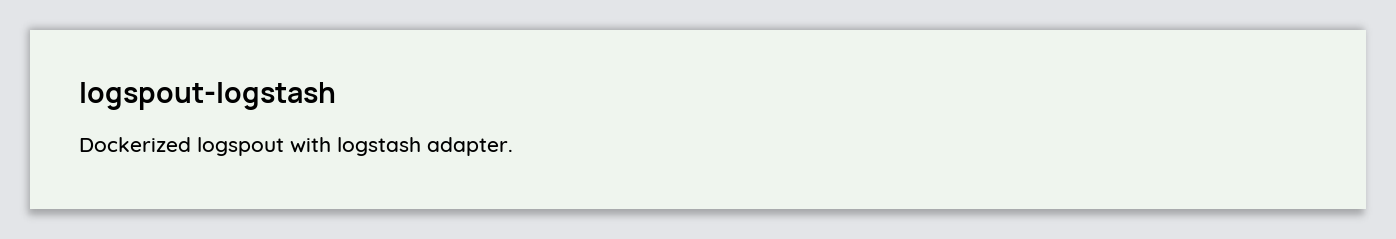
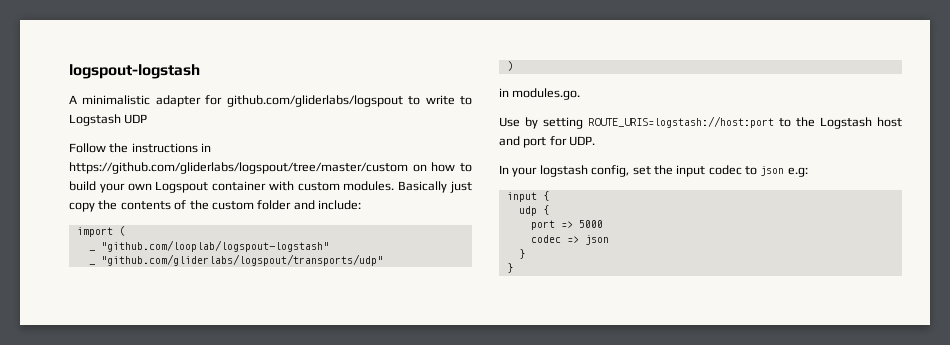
- Dockerized logspout with logstash adapter.
+ A minimalistic adapter for github.com/gliderlabs/logspout to write to Logstash UDP
+ Follow the instructions in https://github.com/gliderlabs/logspout/tree/master/custom on how to build your own Logspout container with custom modules. Basically just copy the contents of the custom folder and include:
+ import (
+ _ "github.com/looplab/logspout-logstash"
+ _ "github.com/gliderlabs/logspout/transports/udp"
+ )
+ in modules.go.
+ Use by setting ROUTE_URIS=logstash://host:port to the Logstash host and port for UDP.
+ In your logstash config, set the input codec to json e.g:
+ input {
+ udp {
+ port => 5000
+ codec => json
+ }
+ }

